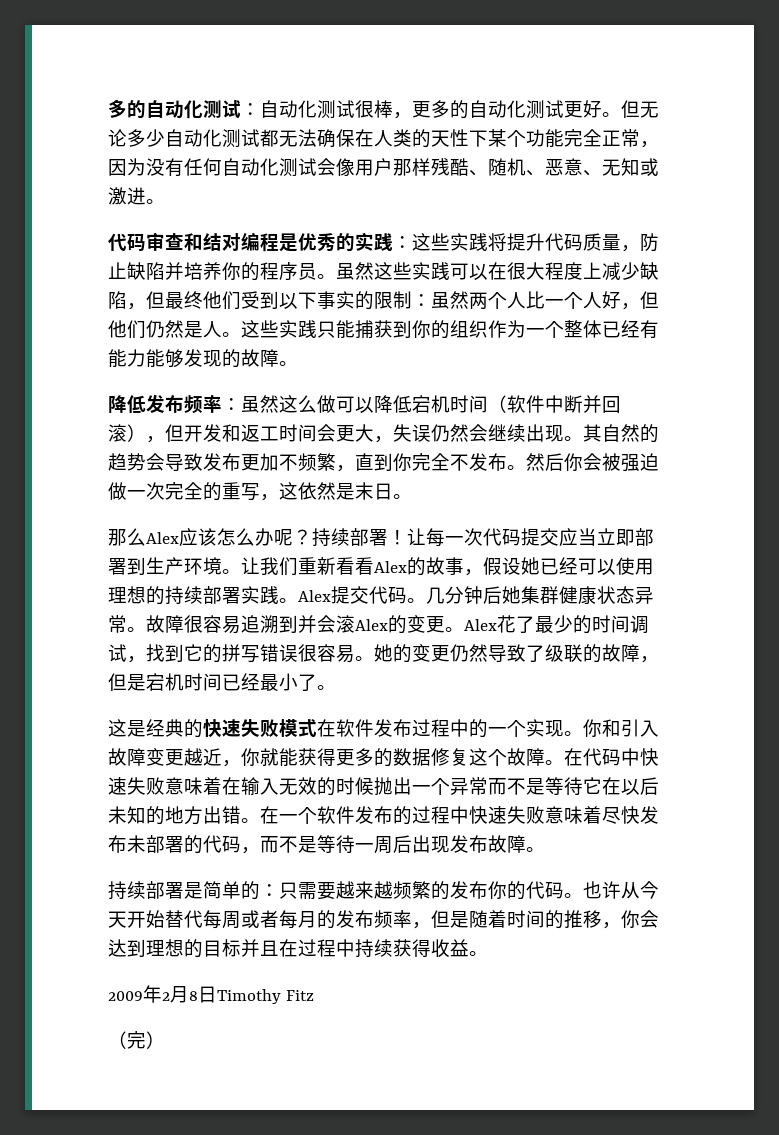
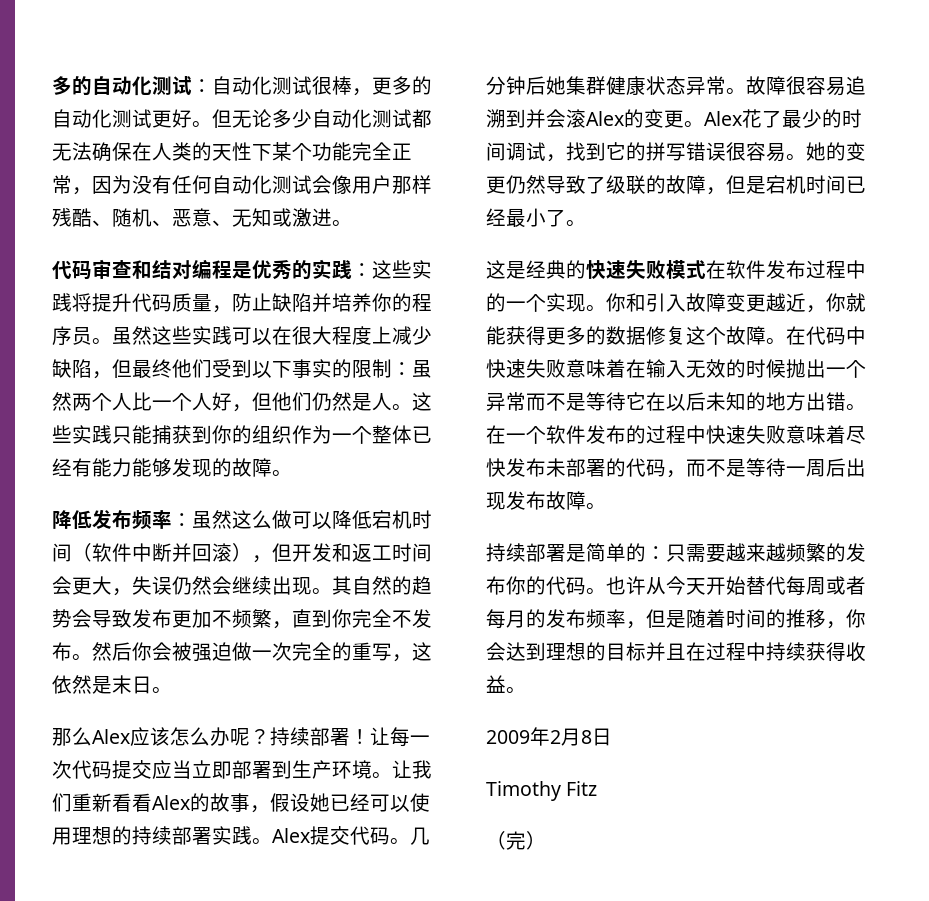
- 2009年2月8日Timothy Fitz
+ 2009年2月8日
+ Timothy Fitz

